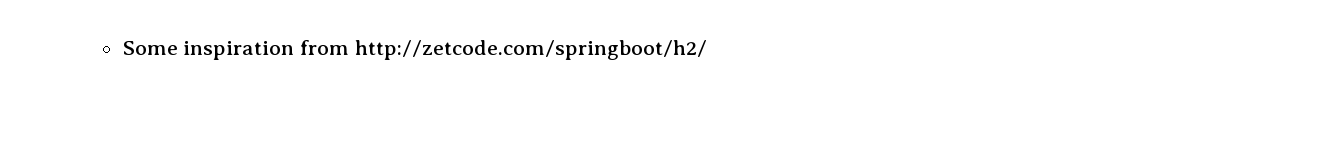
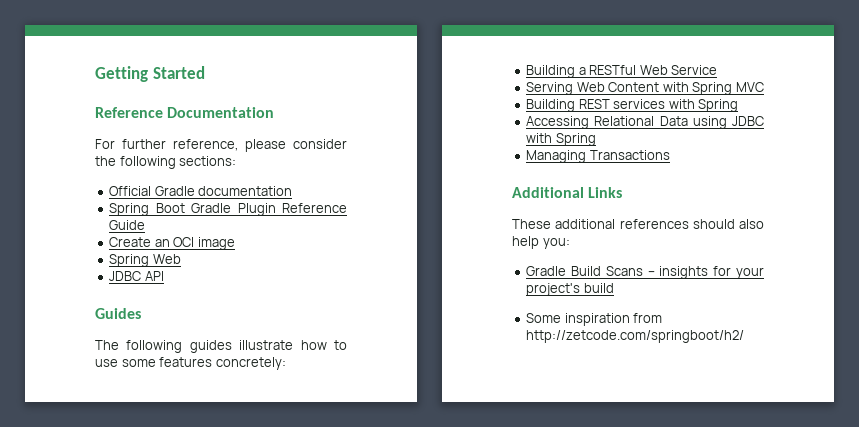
+ Getting Started
+ Reference Documentation
+ For further reference, please consider the following sections:
+ Official Gradle documentation
+ Spring Boot Gradle Plugin Reference Guide
+ Create an OCI image
+ Spring Web
+ JDBC API
+ Guides
+ The following guides illustrate how to use some features concretely:
+ Building a RESTful Web Service
+ Serving Web Content with Spring MVC
+ Building REST services with Spring
+ Accessing Relational Data using JDBC with Spring
+ Managing Transactions
+ Additional Links
+ These additional references should also help you:
+ Gradle Build Scans – insights for your project's build

